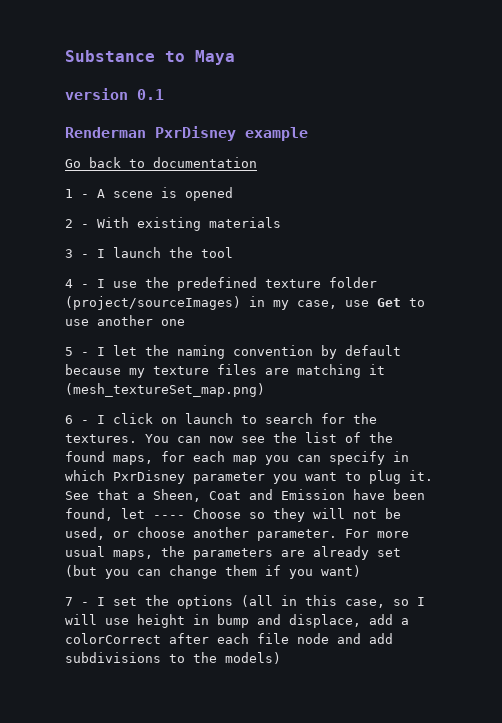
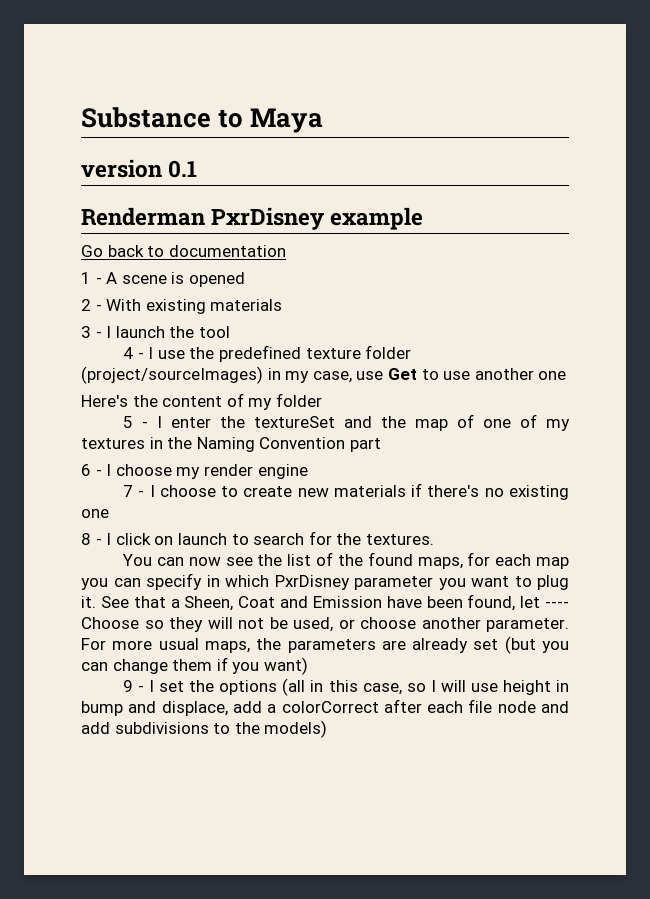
- 5 - I let the naming convention by default because my texture files are matching it (mesh_textureSet_map.png)
- 6 - I click on launch to search for the textures. You can now see the list of the found maps, for each map you can specify in which PxrDisney parameter you want to plug it.
+ Here's the content of my folder
+ 5 - I enter the textureSet and the map of one of my textures in the Naming Convention part
+ 6 - I choose my render engine
+ 7 - I choose to create new materials if there's no existing one
+ 8 - I click on launch to search for the textures.
+ You can now see the list of the found maps, for each map you can specify in which PxrDisney parameter you want to plug it.
- 7 - I set the options (all in this case, so I will use height in bump and displace, add a colorCorrect after each file node and add subdivisions to the models)
+ 9 - I set the options (all in this case, so I will use height in bump and displace, add a colorCorrect after each file node and add subdivisions to the models)

